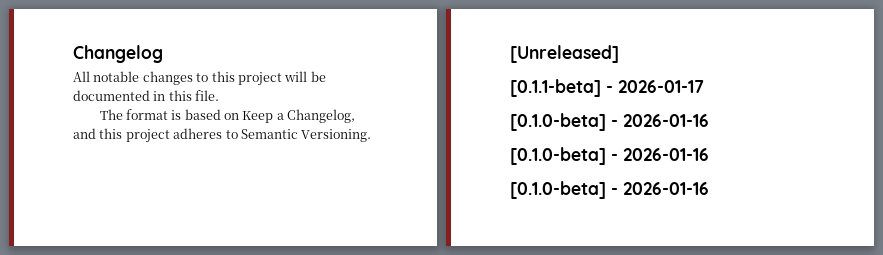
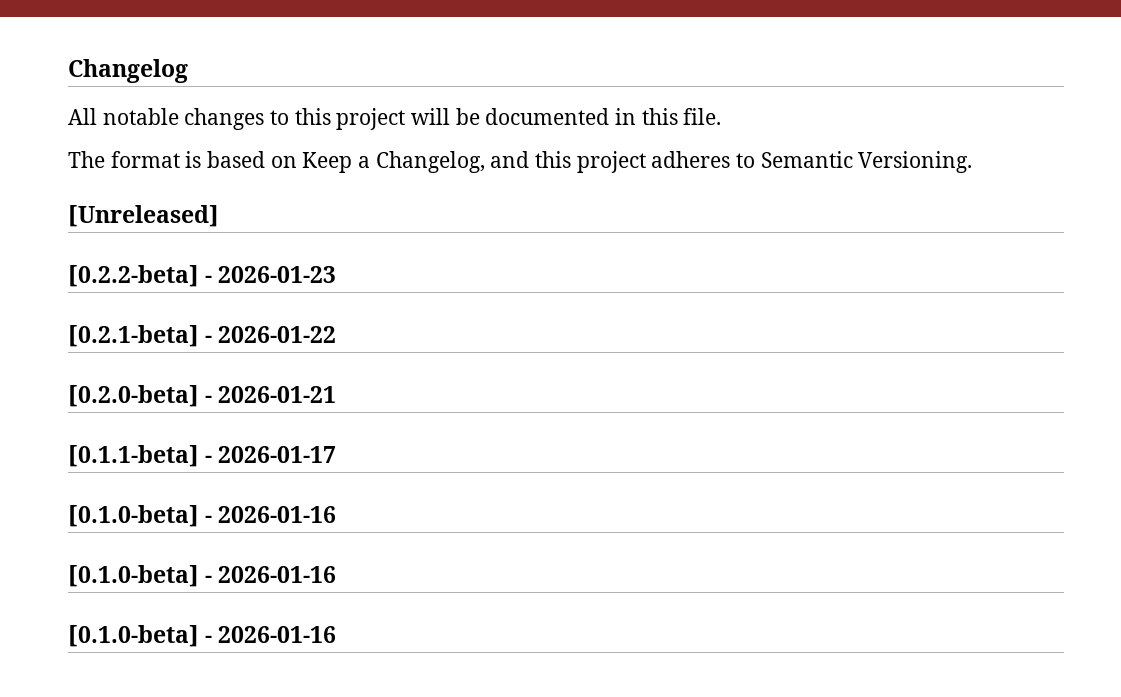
+ [0.2.2-beta] - 2026-01-23
+ [0.2.1-beta] - 2026-01-22
+ [0.2.0-beta] - 2026-01-21

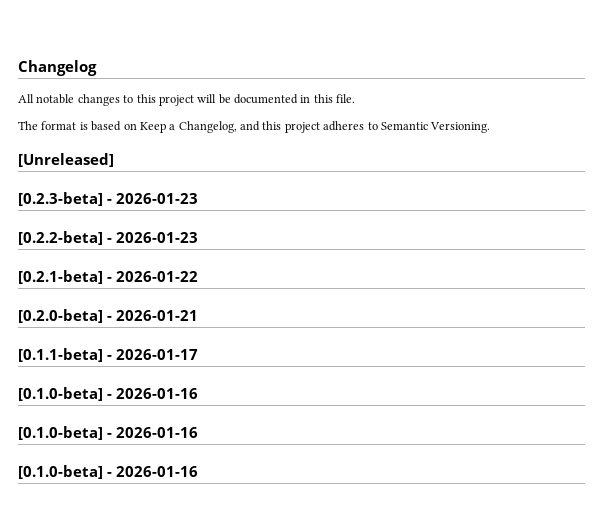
+ [0.2.3-beta] - 2026-01-23

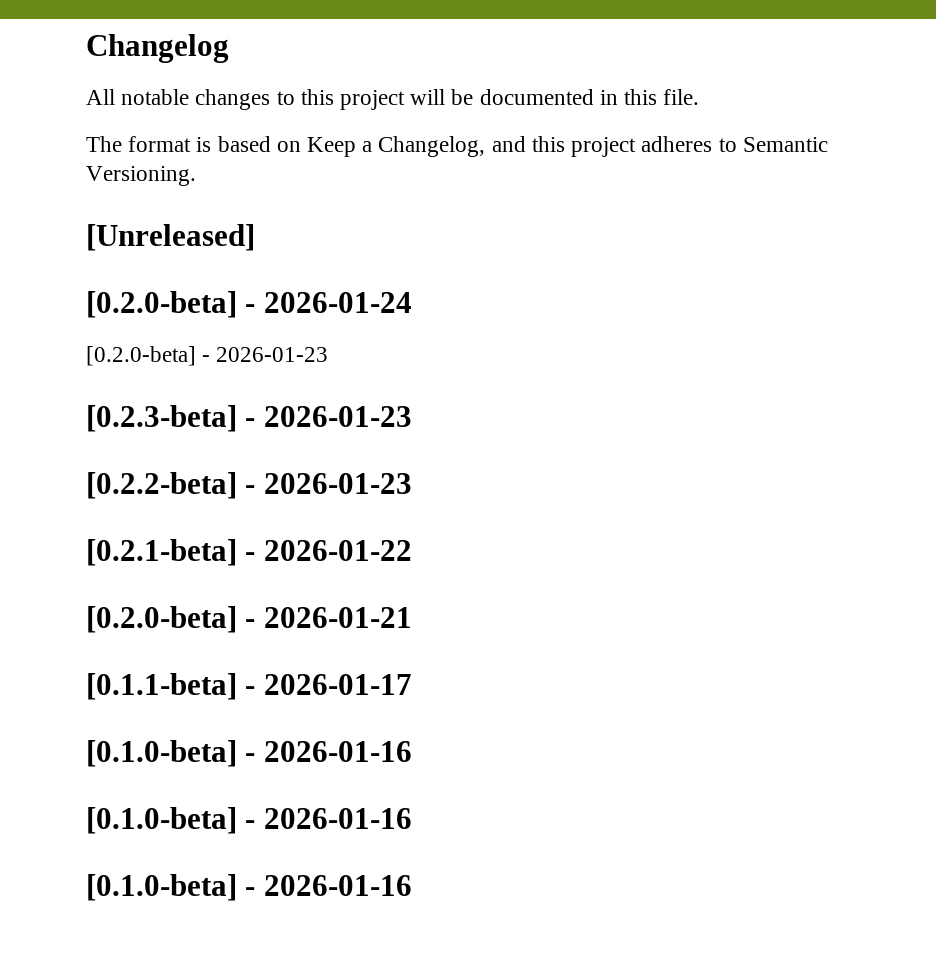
+ [0.2.0-beta] - 2026-01-24
+ [0.2.0-beta] - 2026-01-23

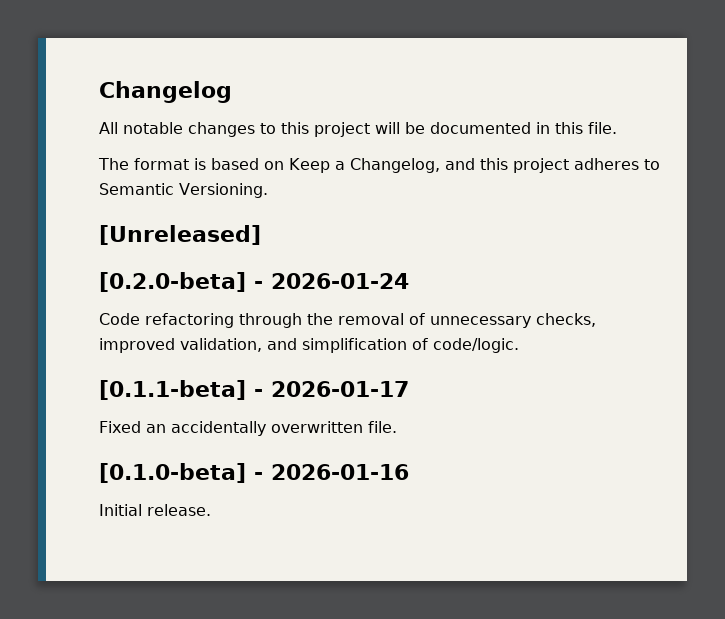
- [0.2.0-beta] - 2026-01-23
- [0.2.3-beta] - 2026-01-23
- [0.2.2-beta] - 2026-01-23
- [0.2.1-beta] - 2026-01-22
- [0.2.0-beta] - 2026-01-21
+ Code refactoring through the removal of unnecessary checks, improved validation, and simplification of code/logic.
  [0.1.1-beta] - 2026-01-17
+ Fixed an accidentally overwritten file.
  [0.1.0-beta] - 2026-01-16
- [0.1.0-beta] - 2026-01-16
- [0.1.0-beta] - 2026-01-16
+ Initial release.

